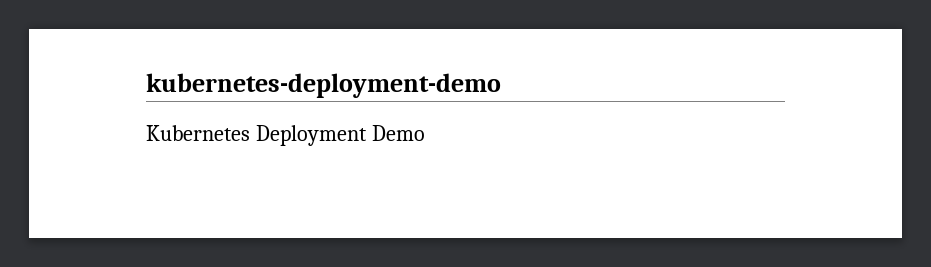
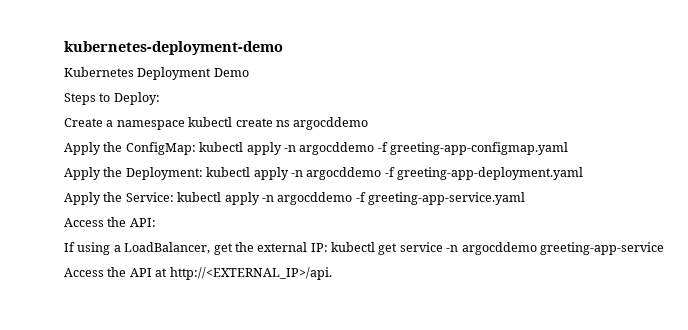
+ Steps to Deploy:
+ Create a namespace kubectl create ns argocddemo
+ Apply the ConfigMap: kubectl apply -n argocddemo -f greeting-app-configmap.yaml
+ Apply the Deployment: kubectl apply -n argocddemo -f greeting-app-deployment.yaml
+ Apply the Service: kubectl apply -n argocddemo -f greeting-app-service.yaml
+ Access the API:
+ If using a LoadBalancer, get the external IP: kubectl get service -n argocddemo greeting-app-service
+ Access the API at http://<EXTERNAL_IP>/api.

